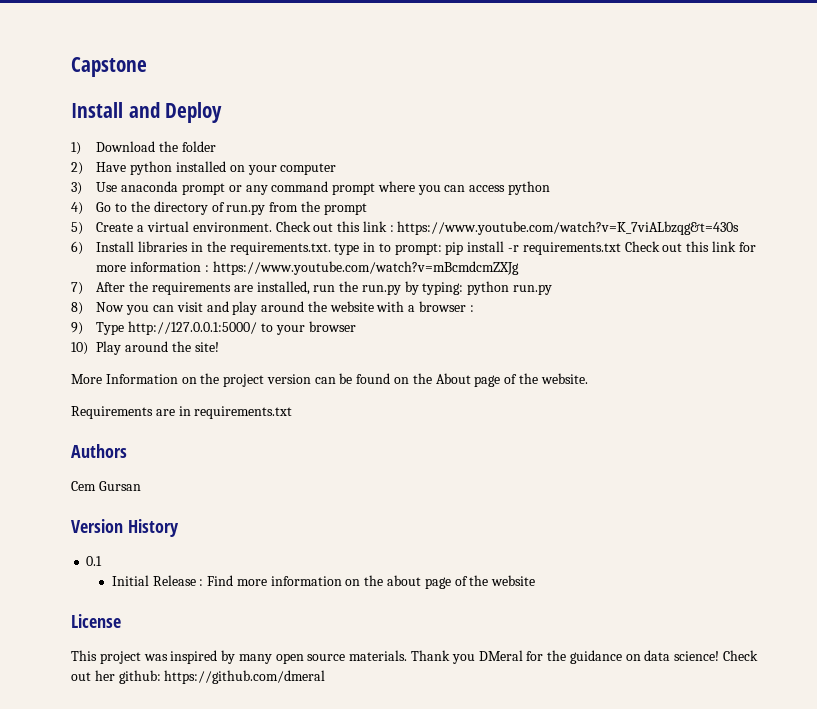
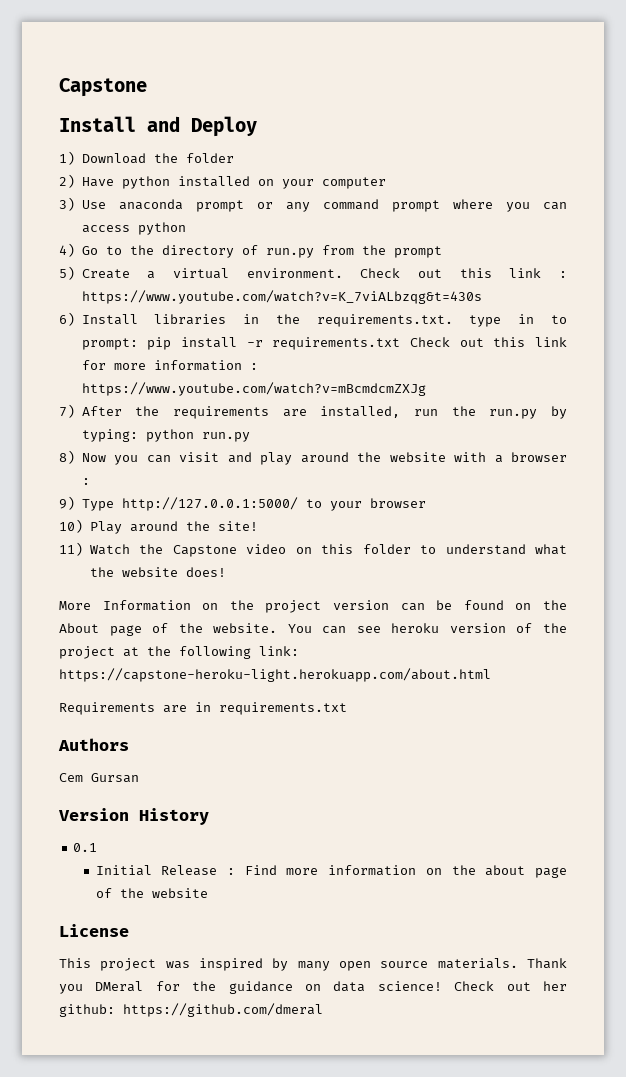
+ 11) Watch the Capstone video on this folder to understand what the website does!
+ You can see heroku version of the project at the following link: https://capstone-heroku-light.herokuapp.com/about.html

